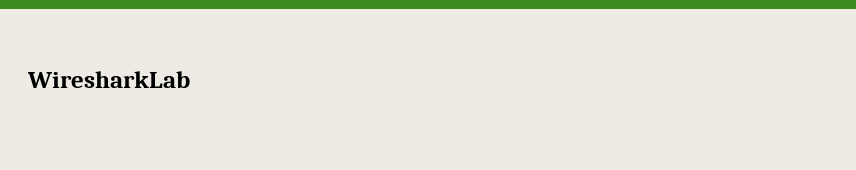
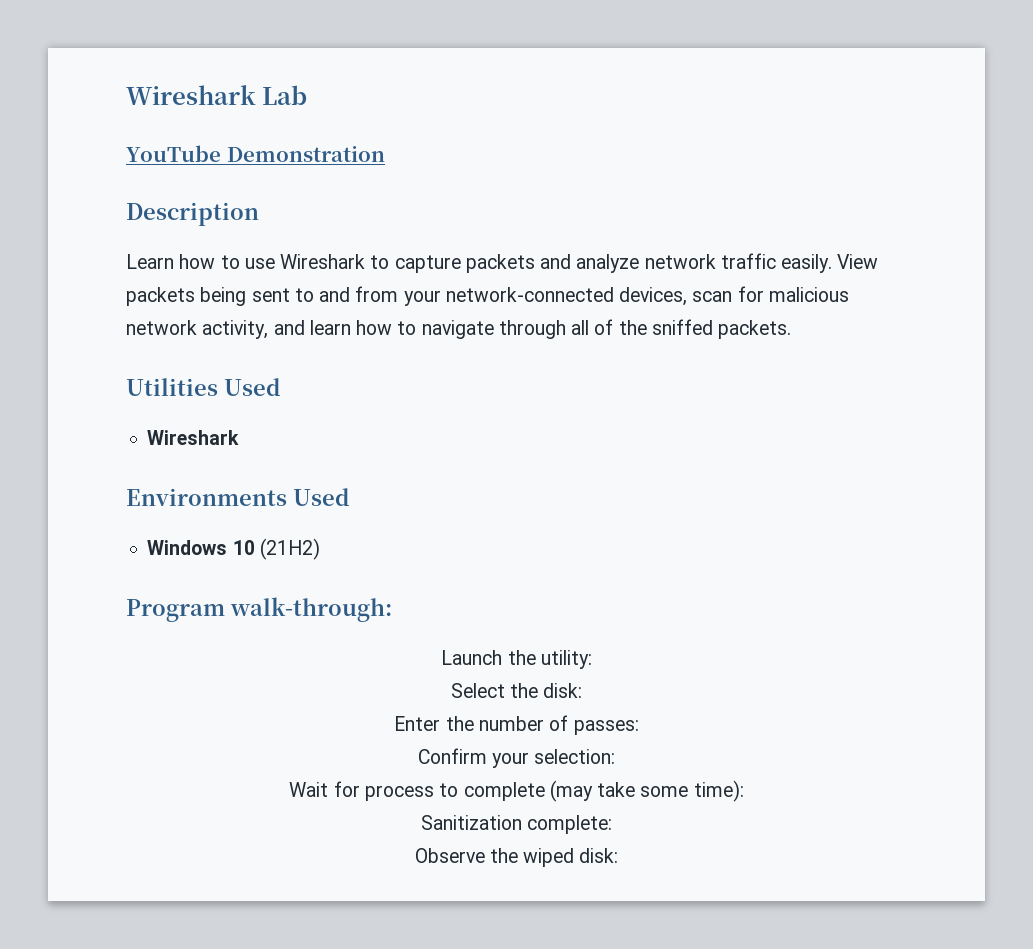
- WiresharkLab
+ Wireshark Lab
+ YouTube Demonstration
+ Description
+ Learn how to use Wireshark to capture packets and analyze network traffic easily. View packets being sent to and from your network-connected devices, scan for malicious network activity, and learn how to navigate through all of the sniffed packets.
+ Utilities Used
+ Wireshark
+ Environments Used
+ Windows 10 (21H2)
+ Program walk-through:
+ Launch the utility:
+ Select the disk:
+ Enter the number of passes:
+ Confirm your selection:
+ Wait for process to complete (may take some time):
+ Sanitization complete:
+ Observe the wiped disk:

